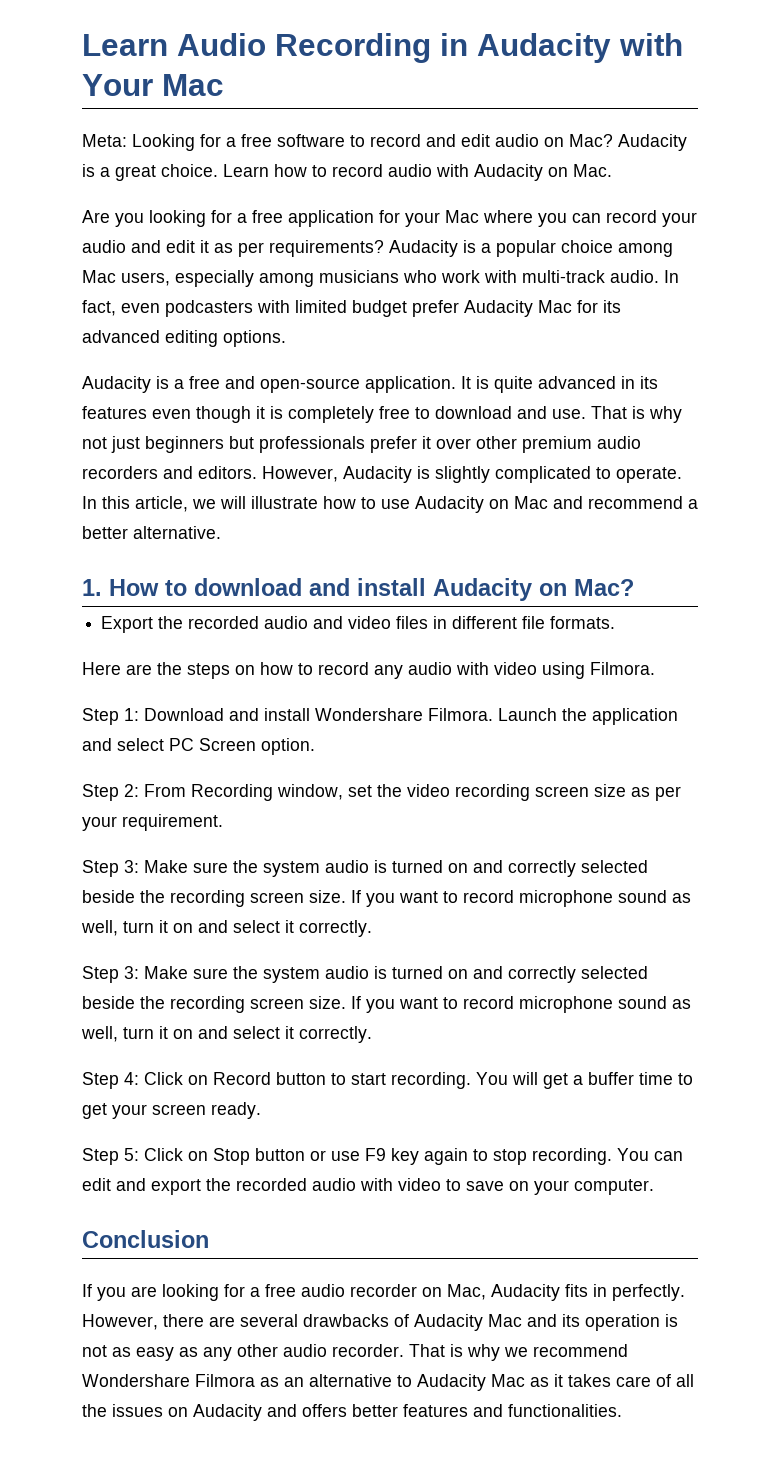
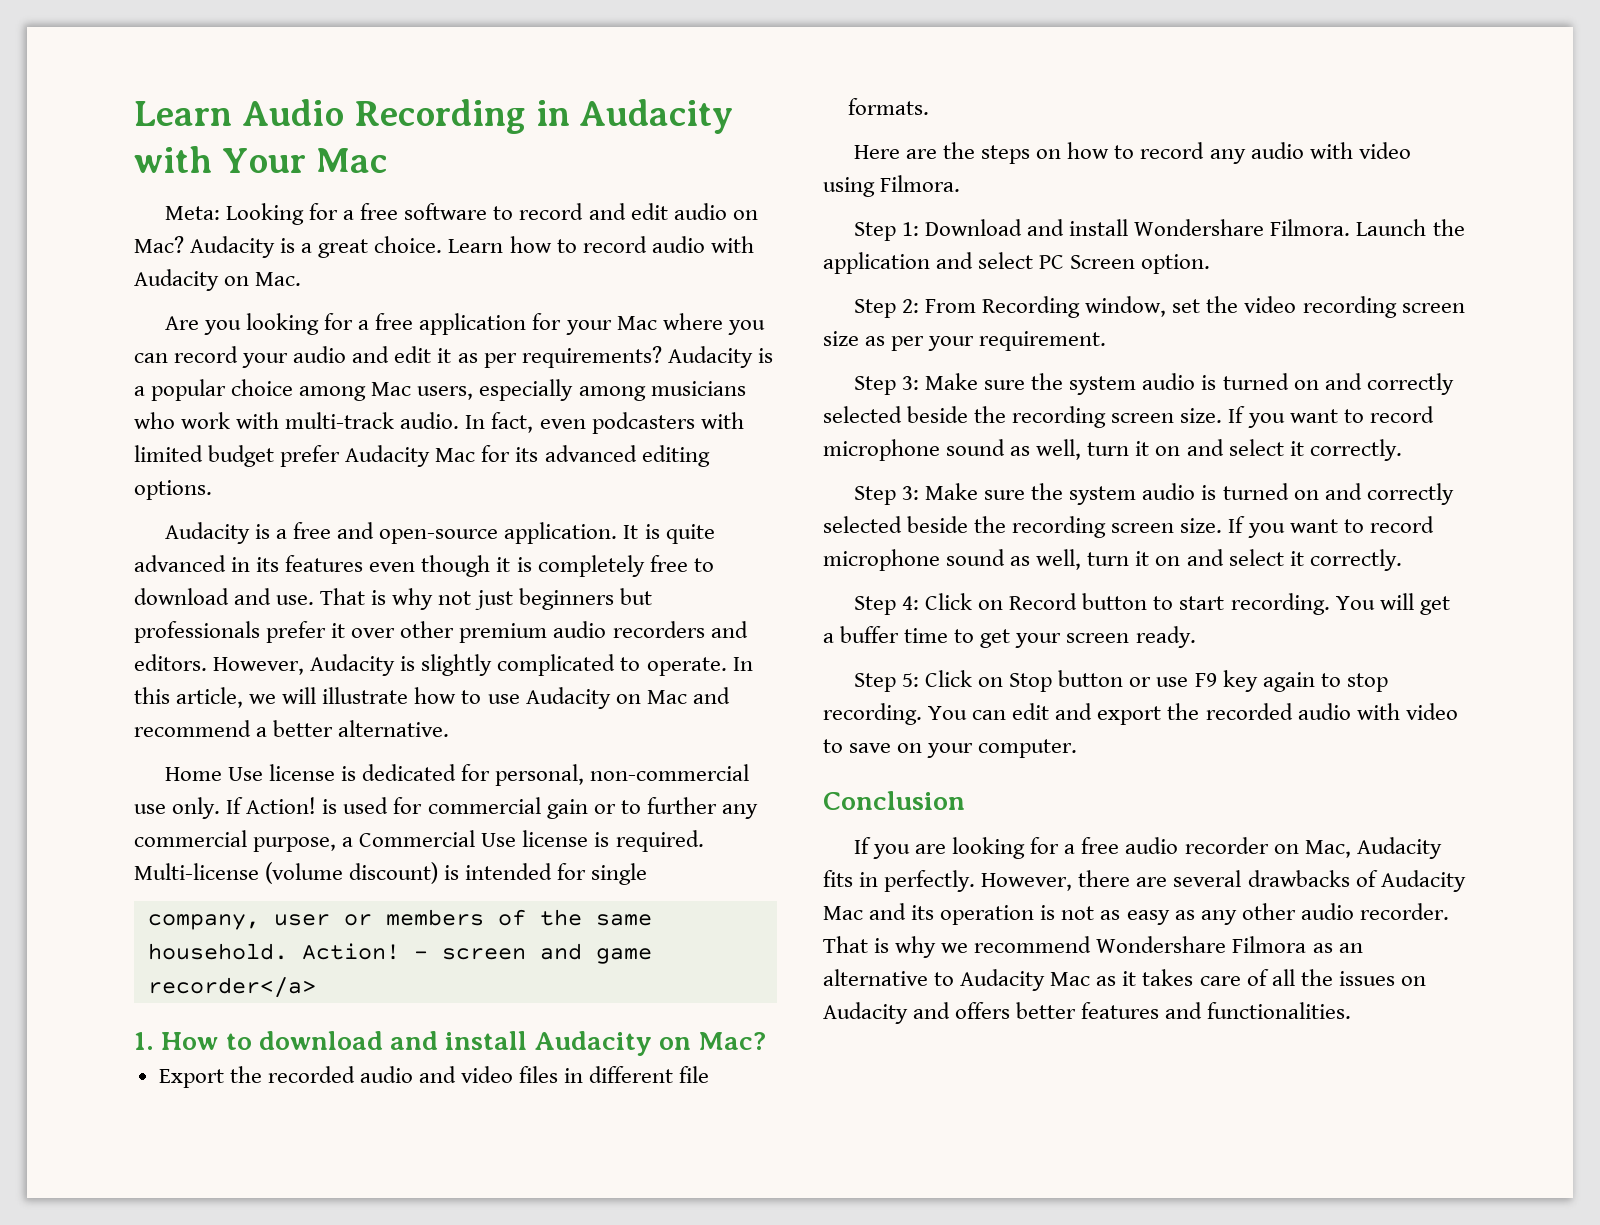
+ Home Use license is dedicated for personal, non-commercial use only. If Action! is used for commercial gain or to further any commercial purpose, a Commercial Use license is required. Multi-license (volume discount) is intended for single
+ company, user or members of the same household. Action! - screen and game recorder</a>

